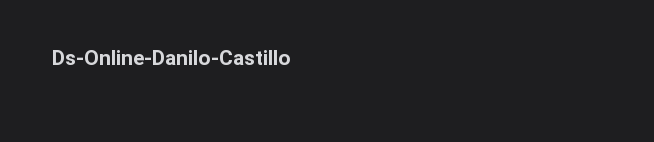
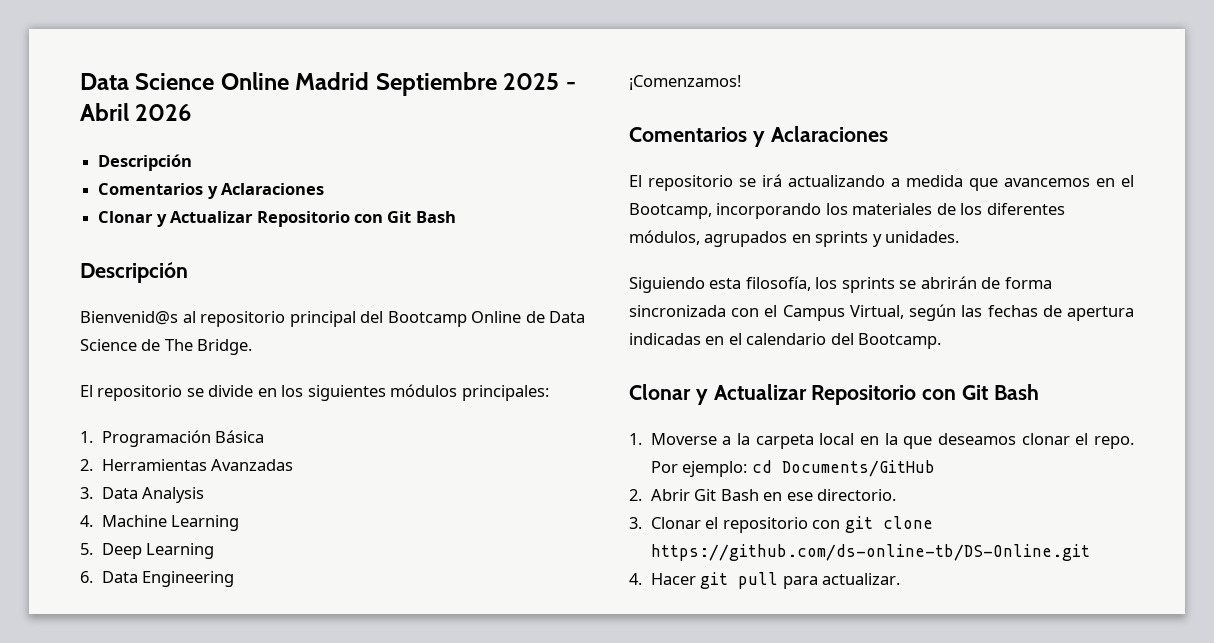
- Ds-Online-Danilo-Castillo
+ Data Science Online Madrid Septiembre 2025 - Abril 2026
+ Descripción
+ Comentarios y Aclaraciones
+ Clonar y Actualizar Repositorio con Git Bash
+ Descripción
+ Bienvenid@s al repositorio principal del Bootcamp Online de Data Science de The Bridge.
+ El repositorio se divide en los siguientes módulos principales:
+ 1. Programación Básica
+ 2. Herramientas Avanzadas
+ 3. Data Analysis
+ 4. Machine Learning
+ 5. Deep Learning
+ 6. Data Engineering
+ ¡Comenzamos!
+ Comentarios y Aclaraciones
+ El repositorio se irá actualizando a medida que avancemos en el Bootcamp, incorporando los materiales de los diferentes módulos, agrupados en sprints y unidades.
+ Siguiendo esta filosofía, los sprints se abrirán de forma sincronizada con el Campus Virtual, según las fechas de apertura indicadas en el calendario del Bootcamp.
+ Clonar y Actualizar Repositorio con Git Bash
+ 1. Moverse a la carpeta local en la que deseamos clonar el repo. Por ejemplo: cd Documents/GitHub
+ 2. Abrir Git Bash en ese directorio.
+ 3. Clonar el repositorio con git clone https://github.com/ds-online-tb/DS-Online.git
+ 4. Hacer git pull para actualizar.

